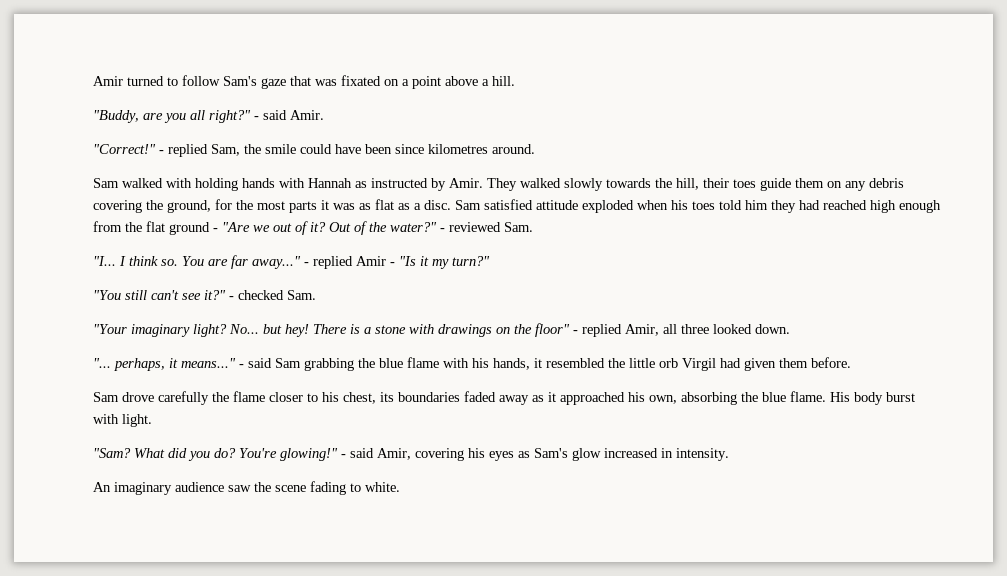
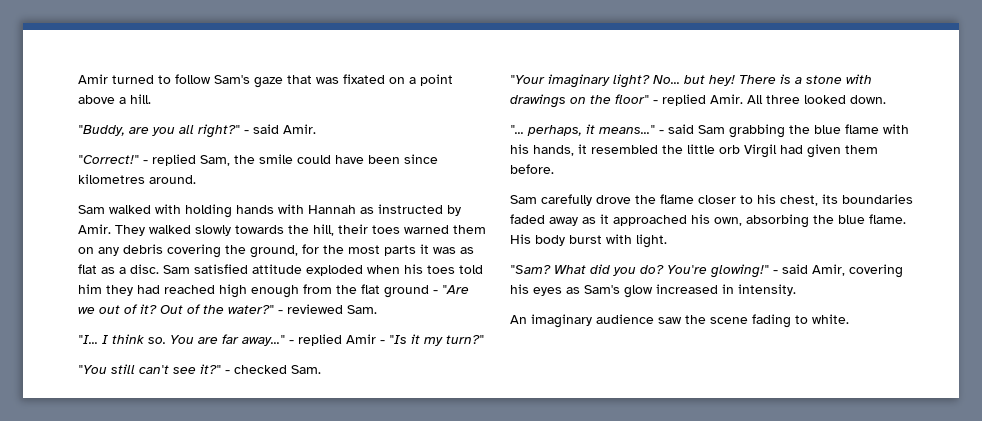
- They walked slowly towards the hill, their toes guide them on any debris covering the ground, for the most parts it was as flat as a disc.
+ They walked slowly towards the hill, their toes warned them on any debris covering the ground, for the most parts it was as flat as a disc.
- There is a stone with drawings on the floor" - replied Amir, all three looked down.
+ There is a stone with drawings on the floor" - replied Amir. All three looked down.
- Sam drove carefully the flame closer to his chest, its boundaries faded away as it approached his own, absorbing the blue flame.
+ Sam carefully drove the flame closer to his chest, its boundaries faded away as it approached his own, absorbing the blue flame.

